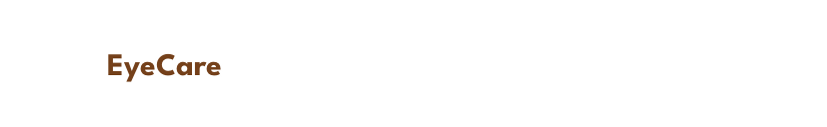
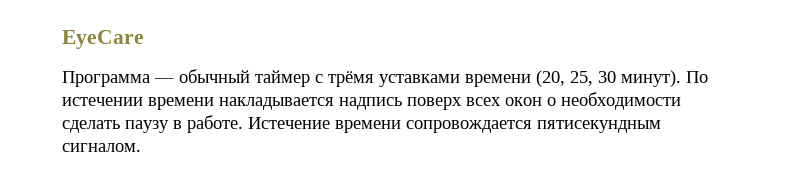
+ Программа — обычный таймер с трёмя уставками времени (20, 25, 30 минут). По истечении времени накладывается надпись поверх всех окон о необходимости сделать паузу в работе. Истечение времени сопровождается пятисекундным сигналом.

